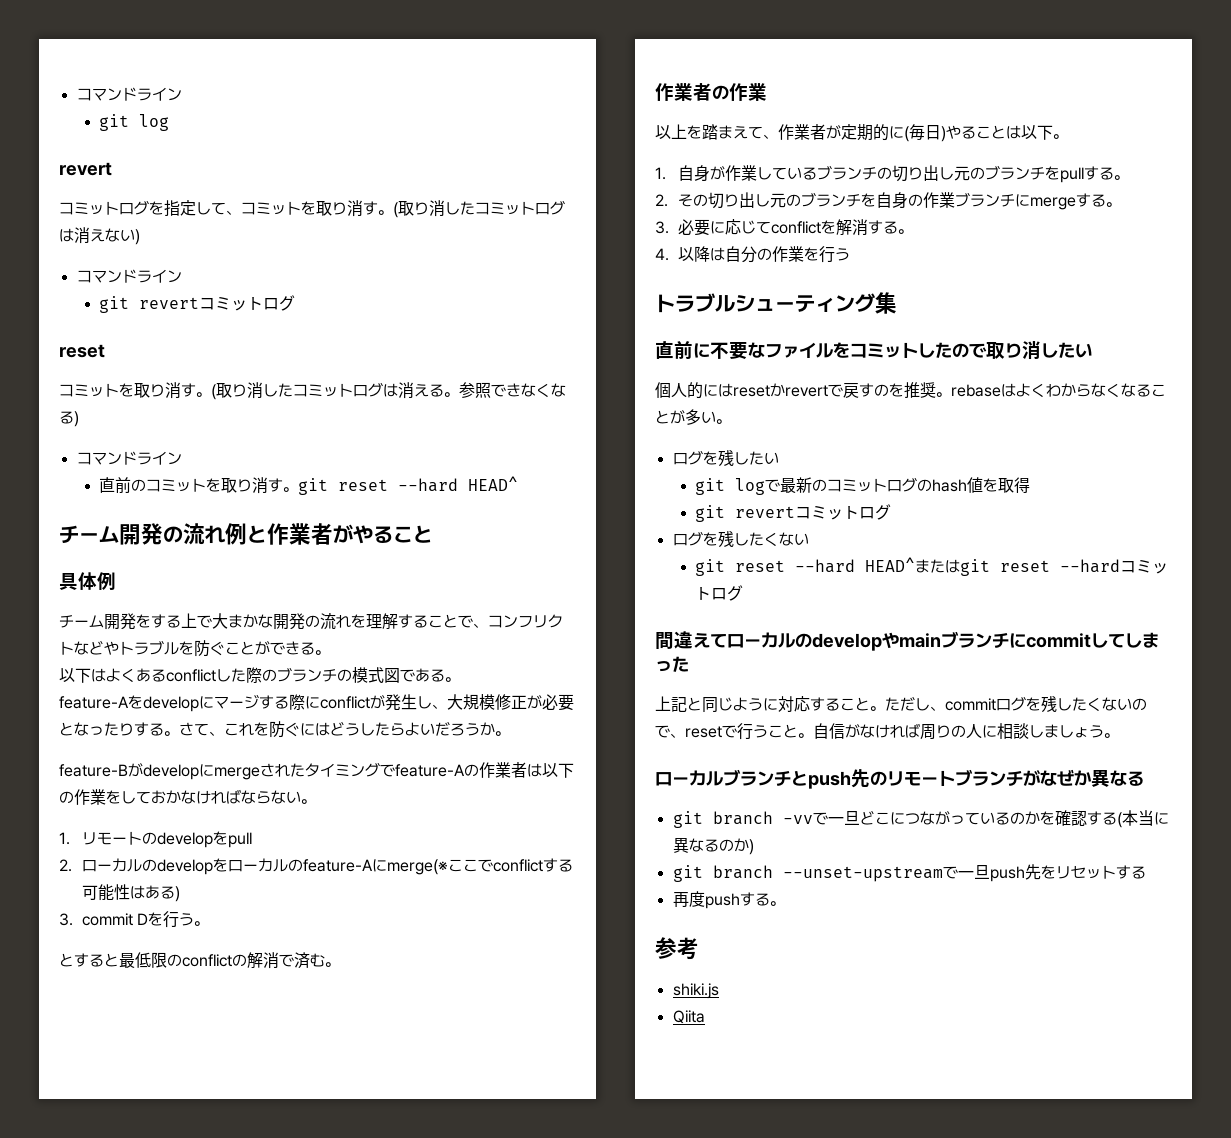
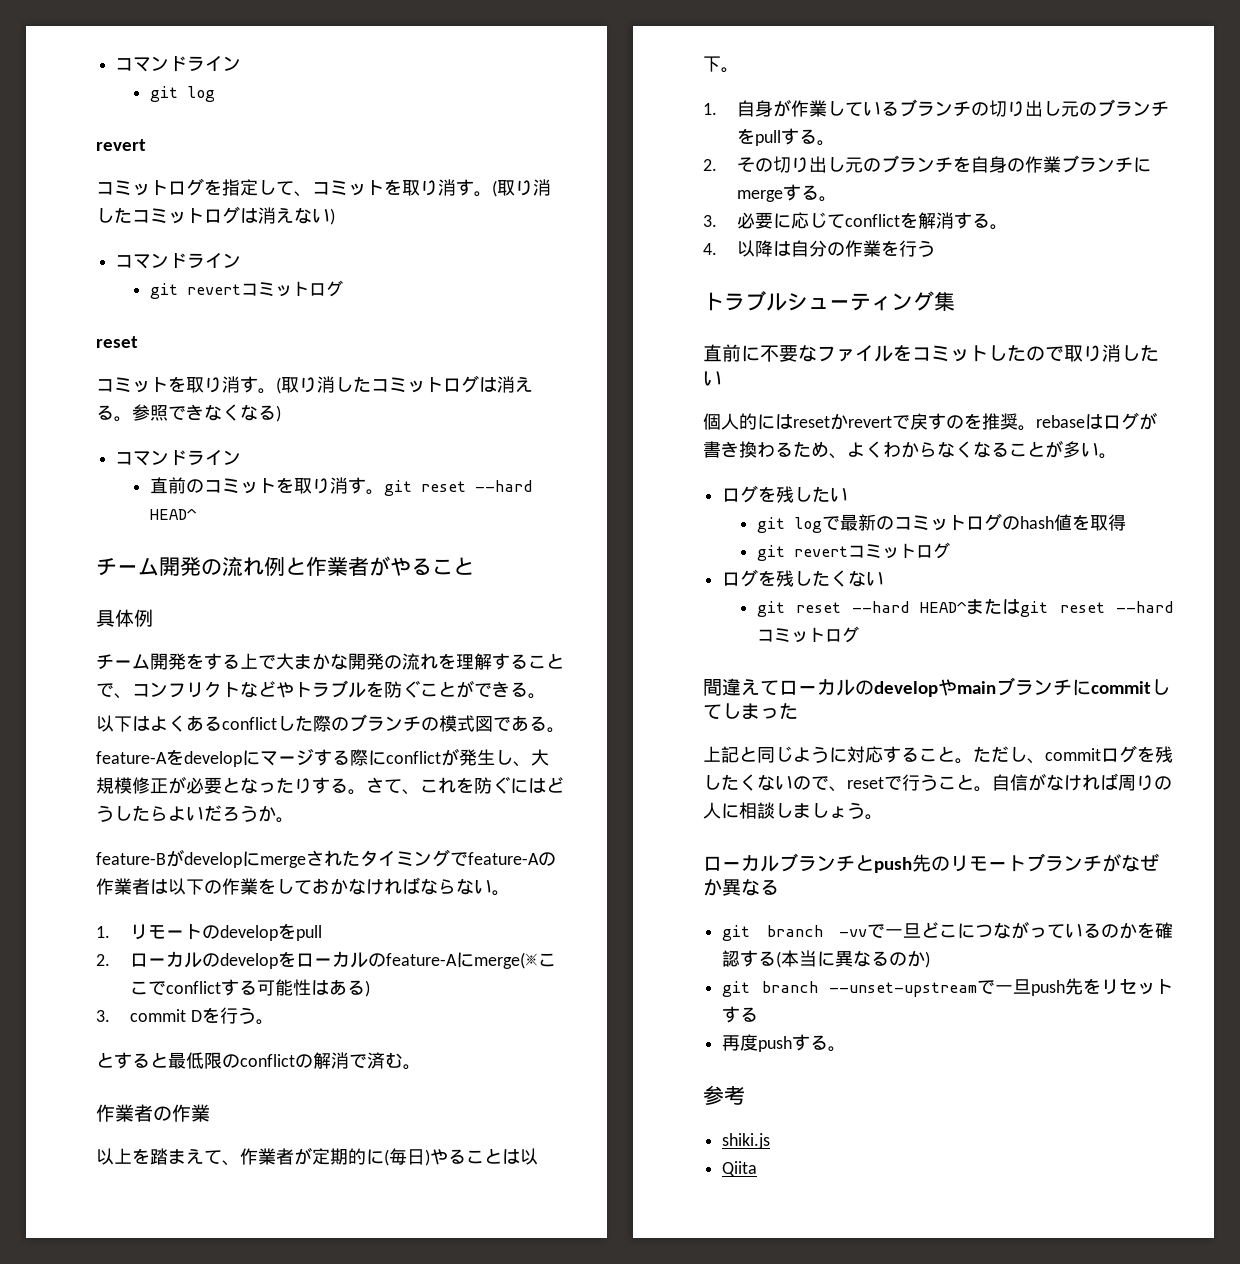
- 個人的にはresetかrevertで戻すのを推奨。rebaseはよくわからなくなることが多い。
+ 個人的にはresetかrevertで戻すのを推奨。rebaseはログが書き換わるため、よくわからなくなることが多い。

